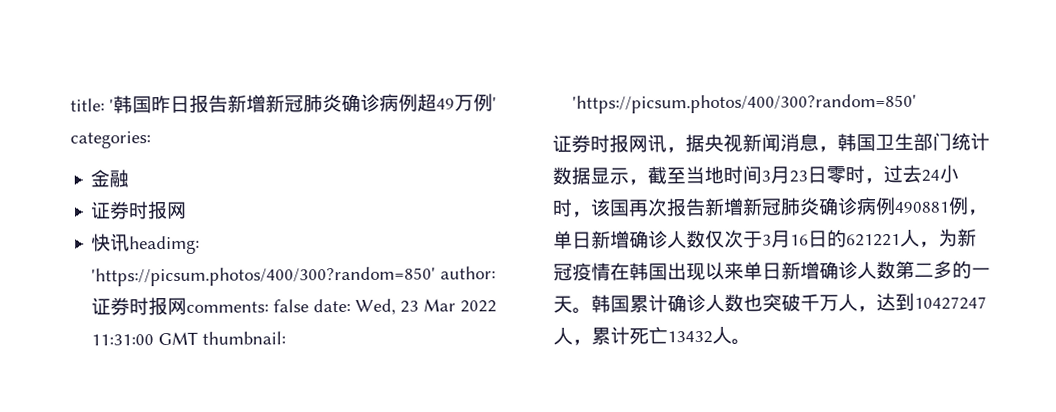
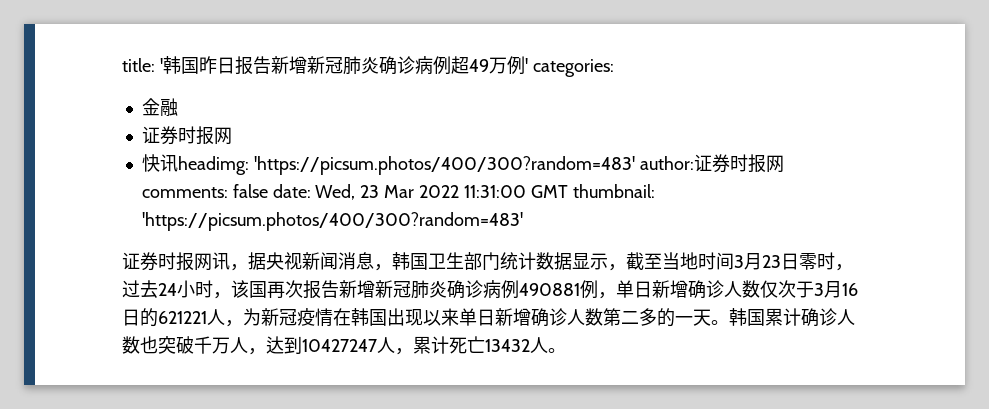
- 快讯headimg: 'https://picsum.photos/400/300?random=850' author:证券时报网comments: false date: Wed, 23 Mar 2022 11:31:00 GMT thumbnail: 'https://picsum.photos/400/300?random=850'
+ 快讯headimg: 'https://picsum.photos/400/300?random=483' author:证券时报网comments: false date: Wed, 23 Mar 2022 11:31:00 GMT thumbnail: 'https://picsum.photos/400/300?random=483'

